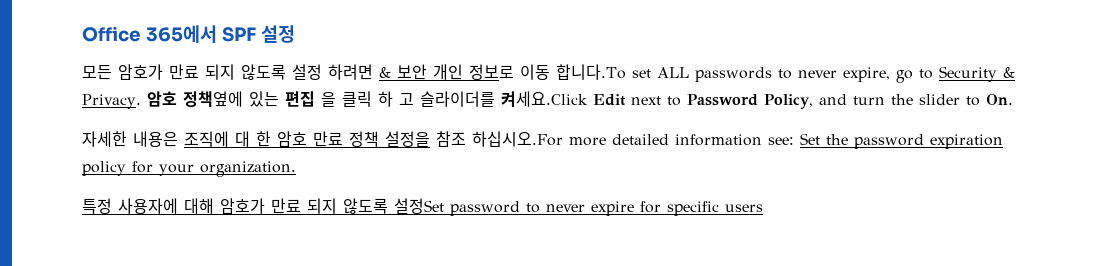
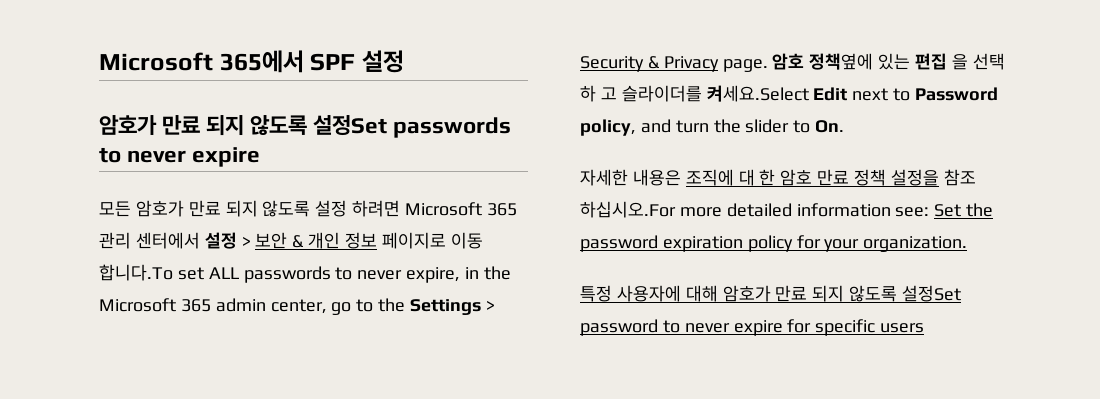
- Office 365에서 SPF 설정
+ Microsoft 365에서 SPF 설정
+ 암호가 만료 되지 않도록 설정Set passwords to never expire
- 모든 암호가 만료 되지 않도록 설정 하려면 & 보안 개인 정보로 이동 합니다.To set ALL passwords to never expire, go to Security & Privacy.
+ 모든 암호가 만료 되지 않도록 설정 하려면 Microsoft 365 관리 센터에서 설정 > 보안 & 개인 정보 페이지로 이동 합니다.To set ALL passwords to never expire, in the Microsoft 365 admin center, go to the Settings > Security & Privacy page.
- 암호 정책옆에 있는 편집 을 클릭 하 고 슬라이더를 켜세요.Click Edit next to Password Policy, and turn the slider to On.
+ 암호 정책옆에 있는 편집 을 선택 하 고 슬라이더를 켜세요.Select Edit next to Password policy, and turn the slider to On.

